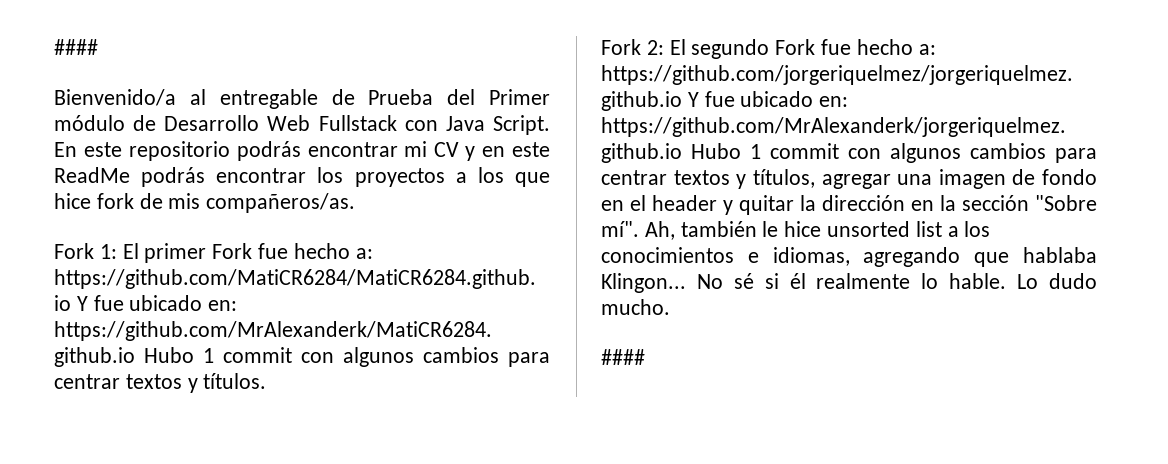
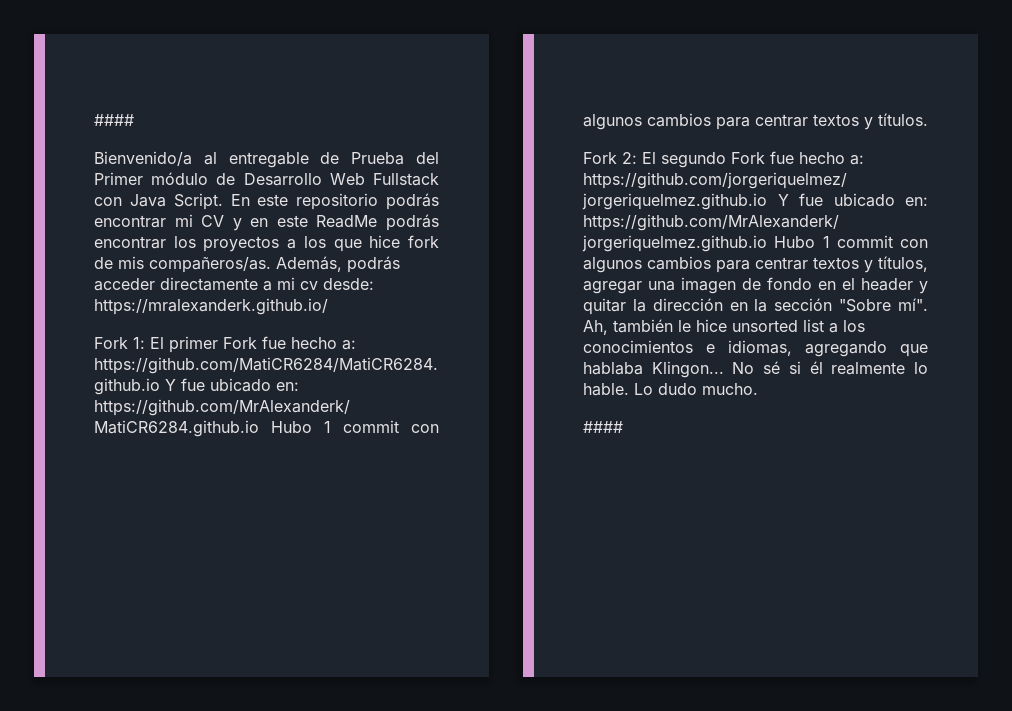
+ Además, podrás acceder directamente a mi cv desde: https://mralexanderk.github.io/

